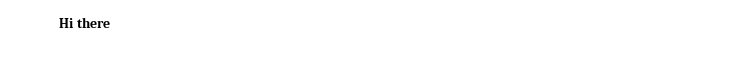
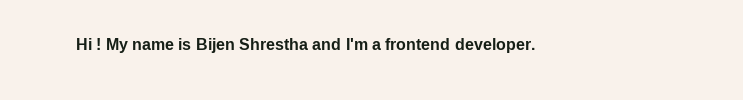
- Hi there
+ Hi ! My name is Bijen Shrestha and I'm a frontend developer.

